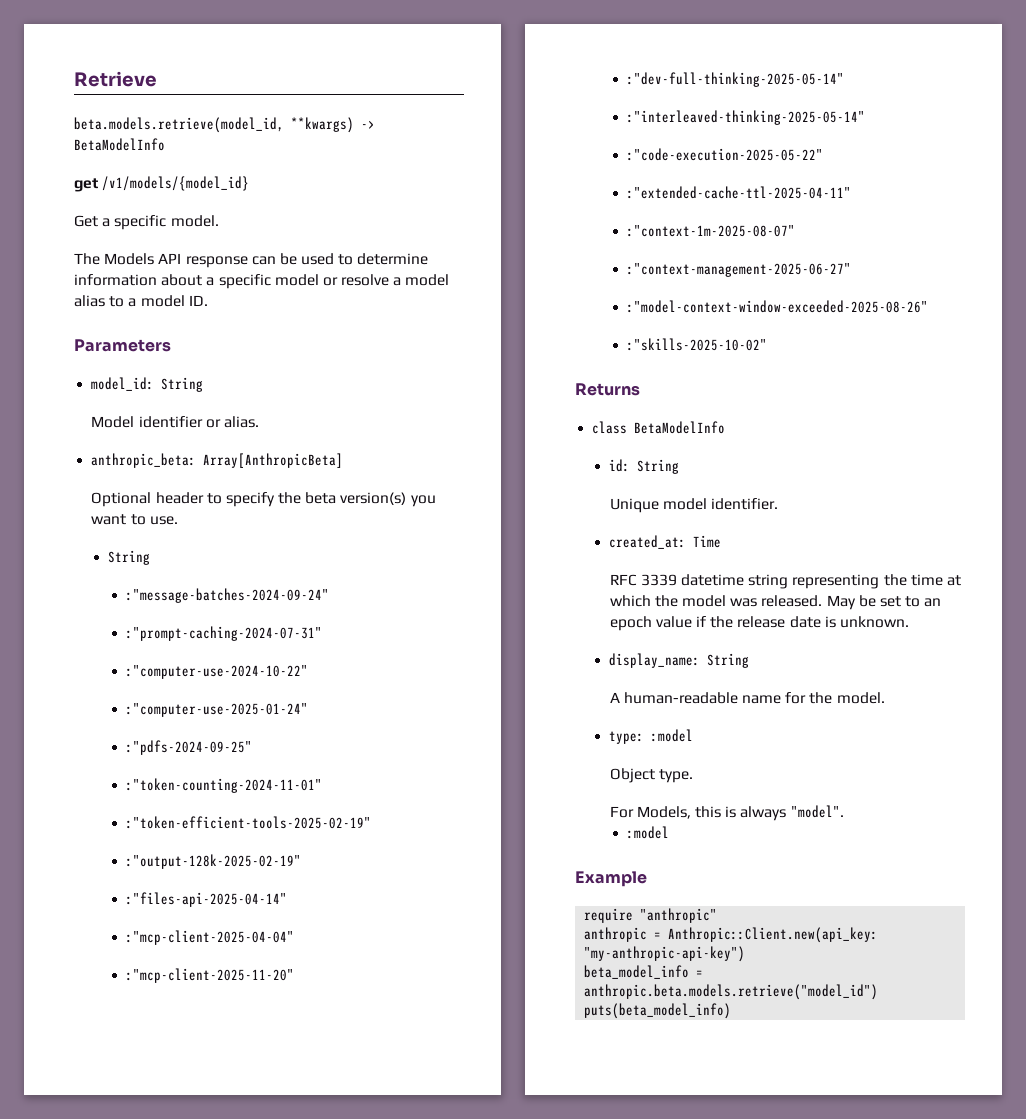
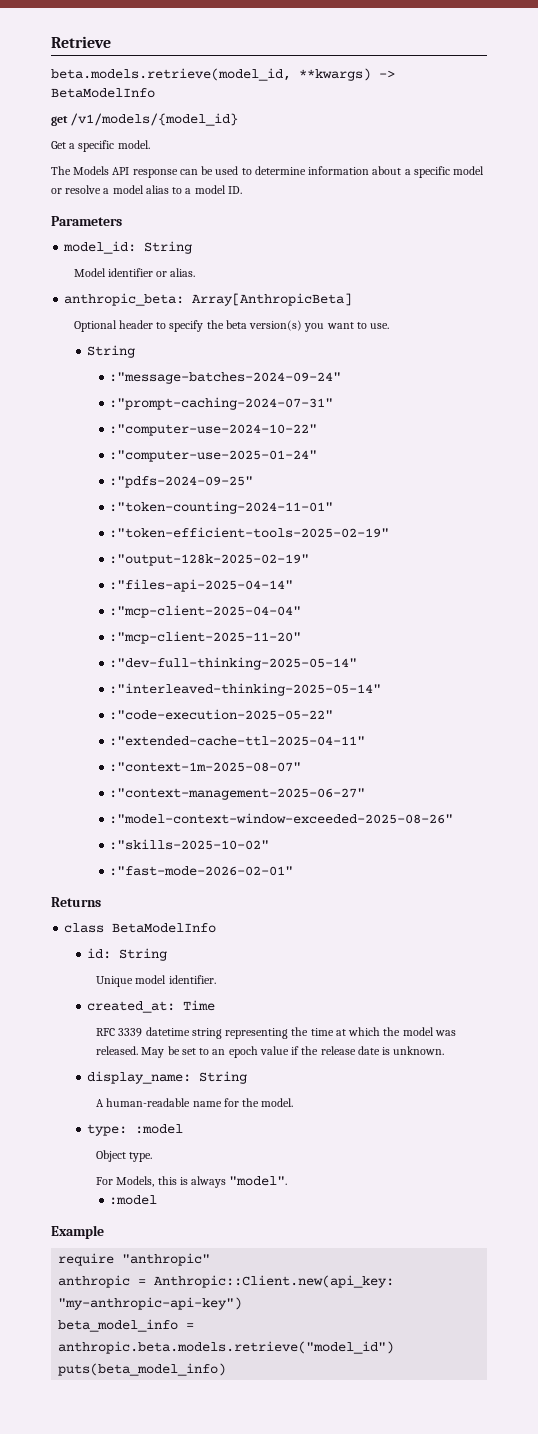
+ :"fast-mode-2026-02-01"

